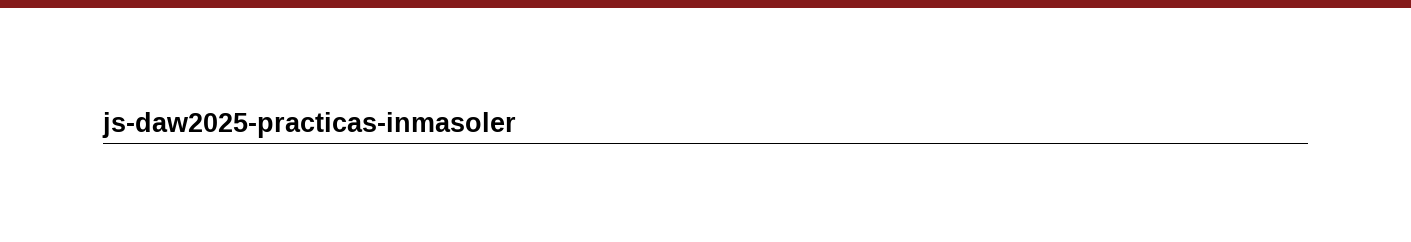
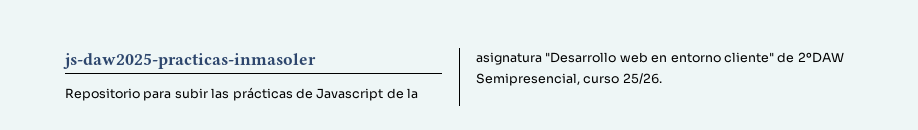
+ Repositorio para subir las prácticas de Javascript de la asignatura "Desarrollo web en entorno cliente" de 2ºDAW Semipresencial, curso 25/26.

